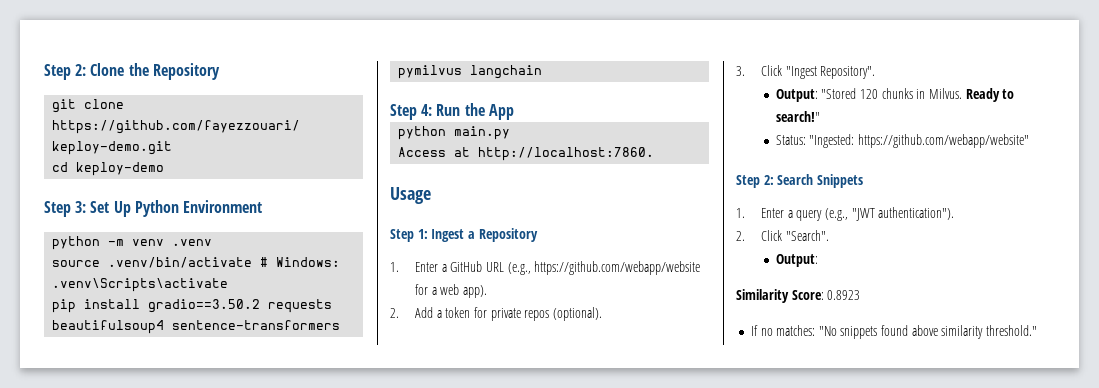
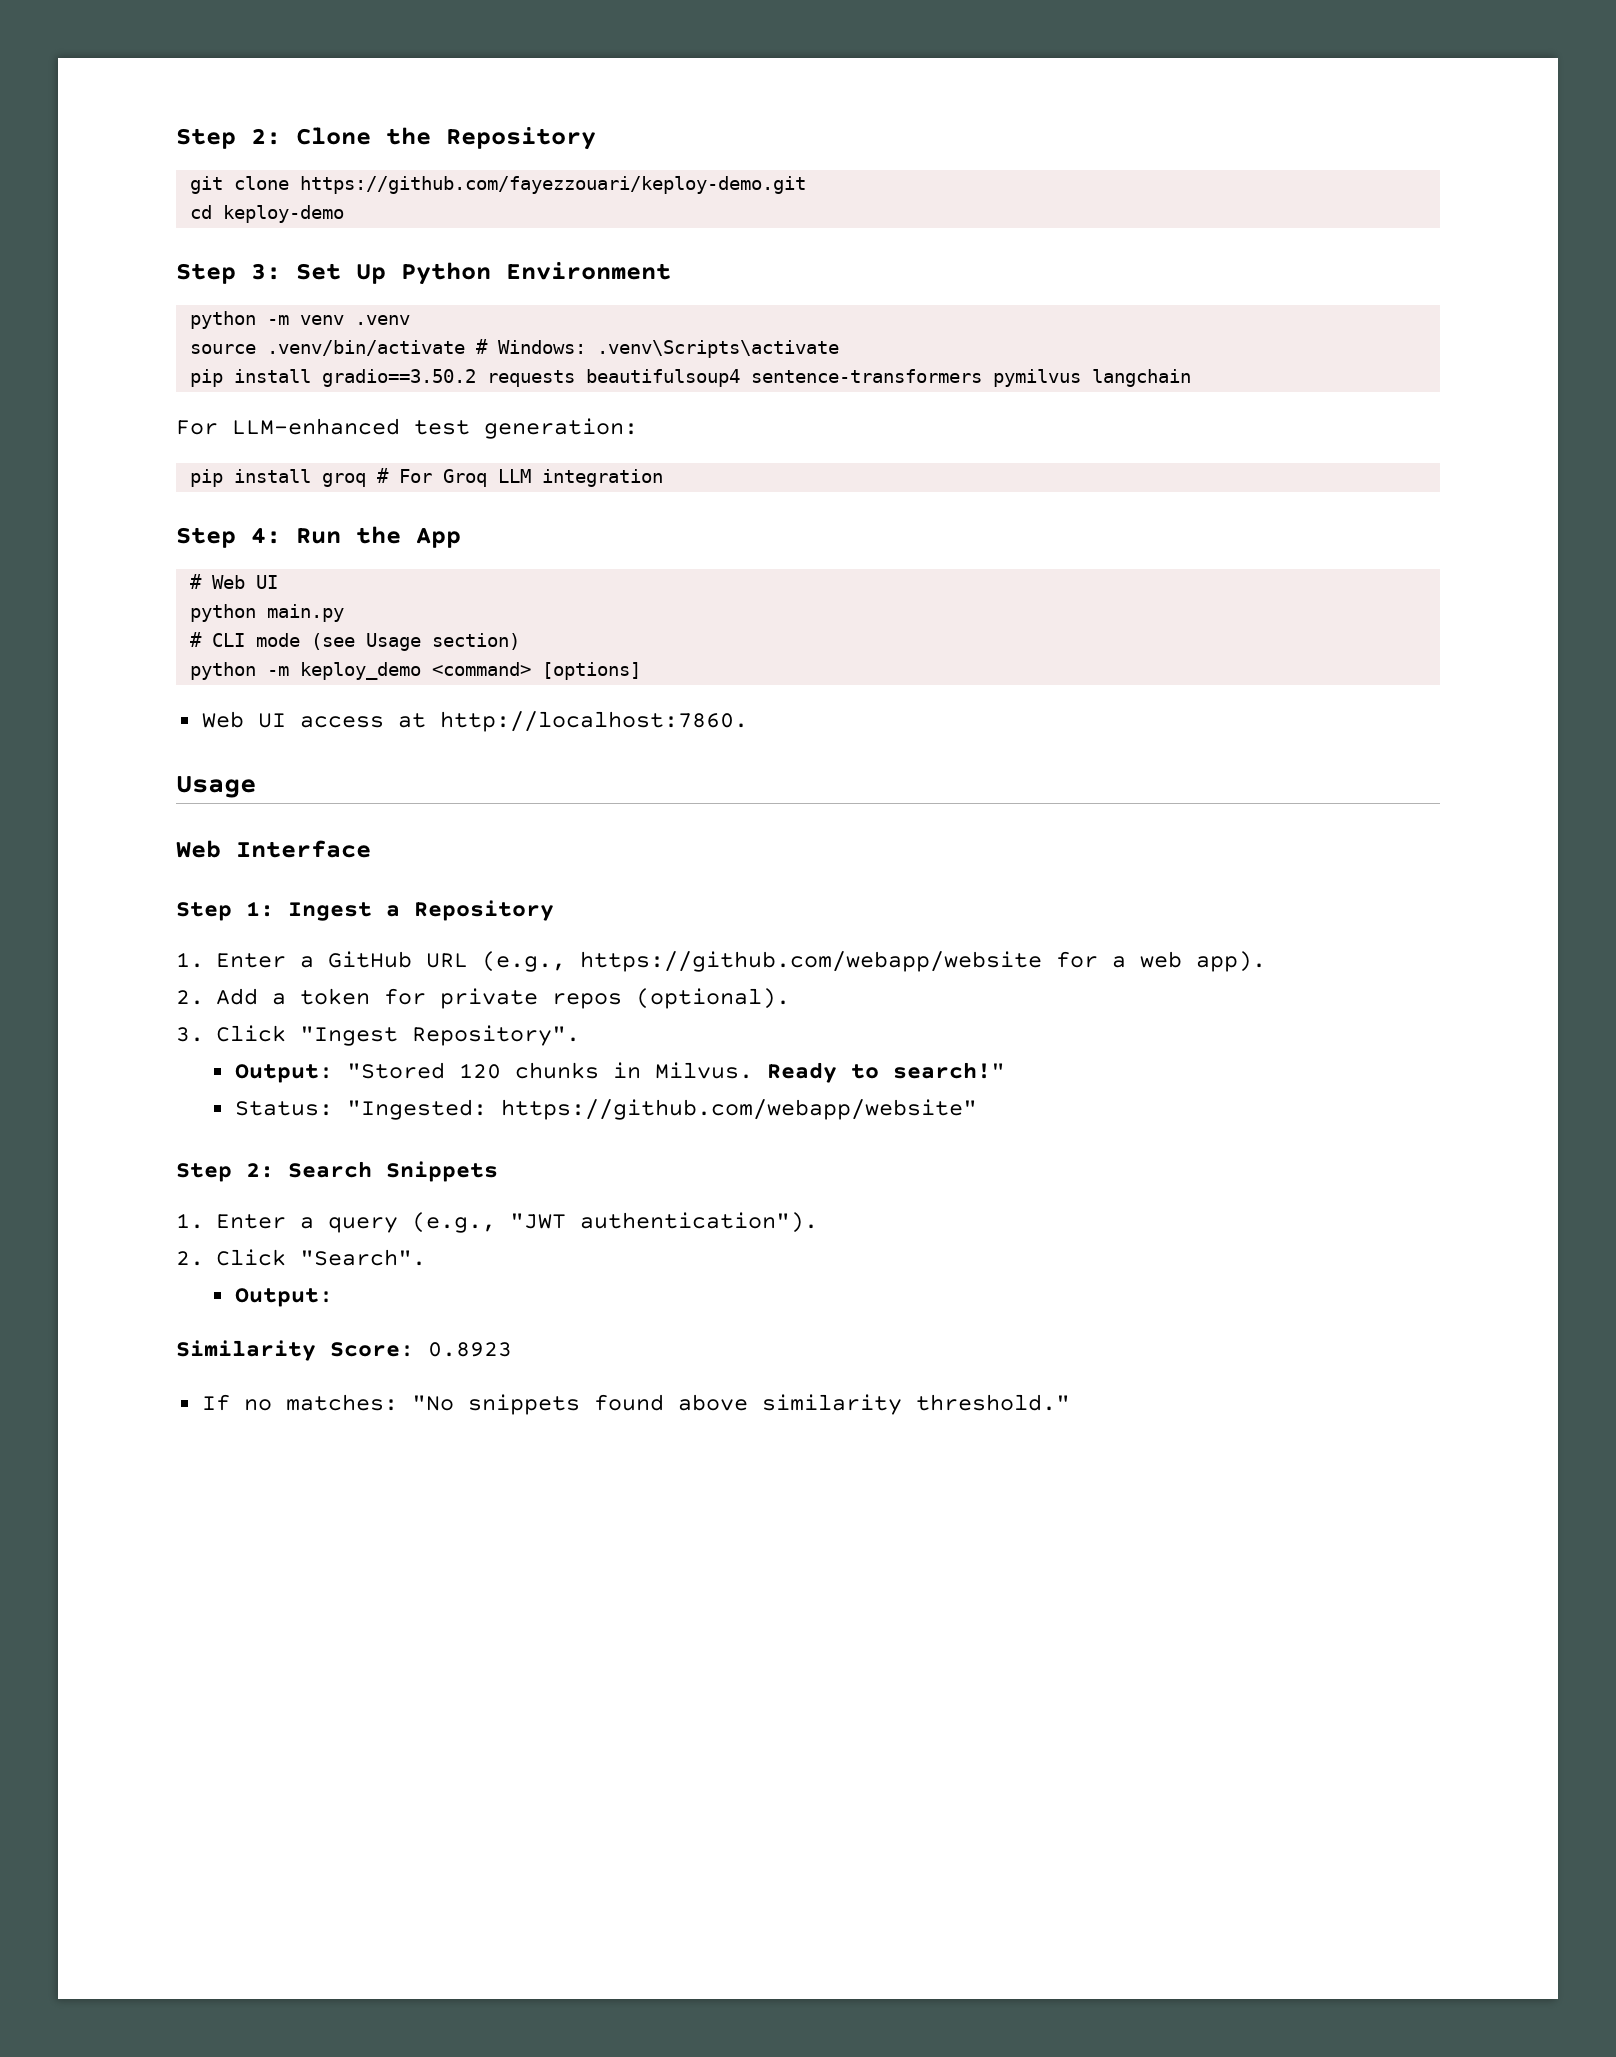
+ For LLM-enhanced test generation:
+ pip install groq # For Groq LLM integration
+ # Web UI
- Access at http://localhost:7860.
+ # CLI mode (see Usage section)
+ python -m keploy_demo <command> [options]
+ Web UI access at http://localhost:7860.
+ Web Interface

